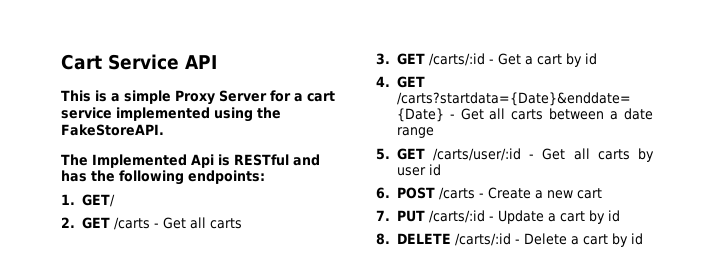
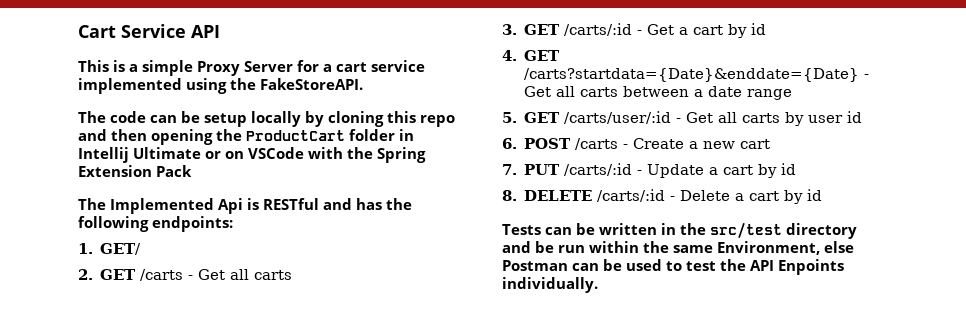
+ The code can be setup locally by cloning this repo and then opening the ProductCart folder in Intellij Ultimate or on VSCode with the Spring Extension Pack
+ Tests can be written in the src/test directory and be run within the same Environment, else Postman can be used to test the API Enpoints individually.

